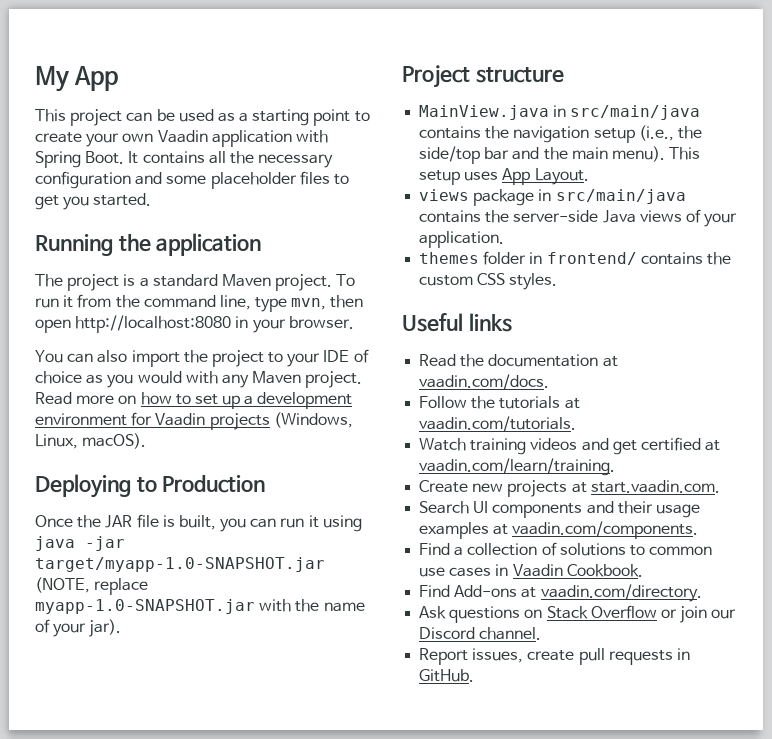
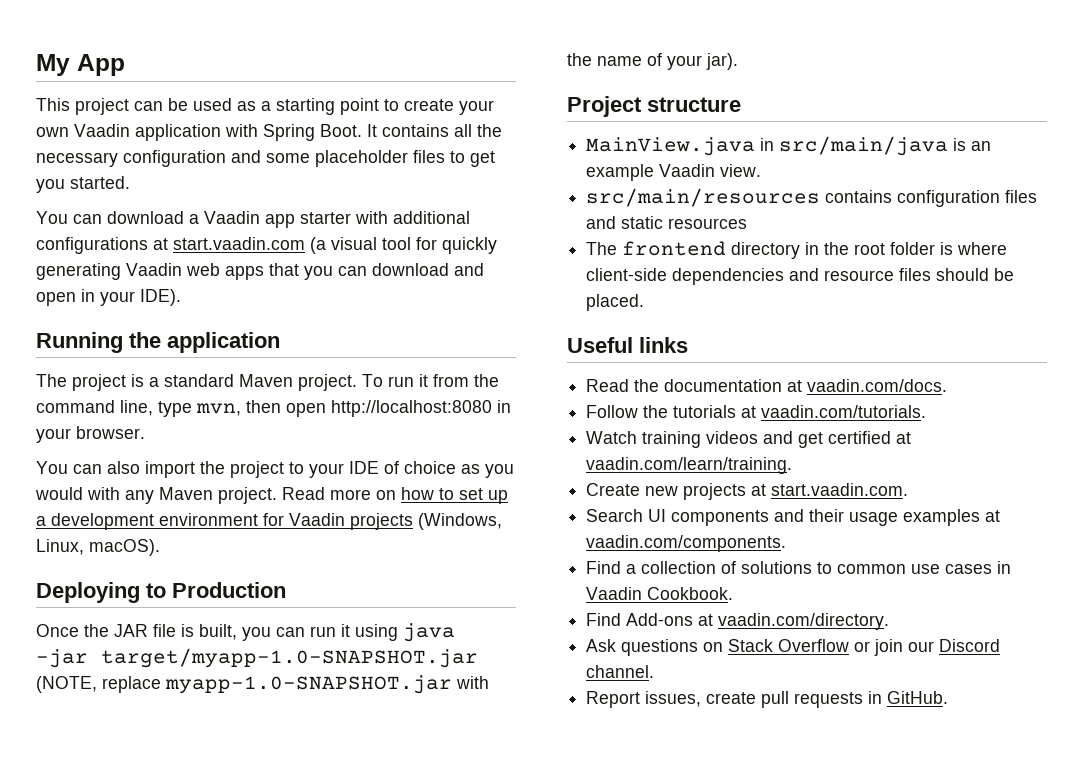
+ You can download a Vaadin app starter with additional configurations at start.vaadin.com (a visual tool for quickly generating Vaadin web apps that you can download and open in your IDE).
- MainView.java in src/main/java contains the navigation setup (i.e., the side/top bar and the main menu). This setup uses App Layout.
- views package in src/main/java contains the server-side Java views of your application.
- themes folder in frontend/ contains the custom CSS styles.
+ MainView.java in src/main/java is an example Vaadin view.
+ src/main/resources contains configuration files and static resources
+ The frontend directory in the root folder is where client-side dependencies and resource files should be placed.

